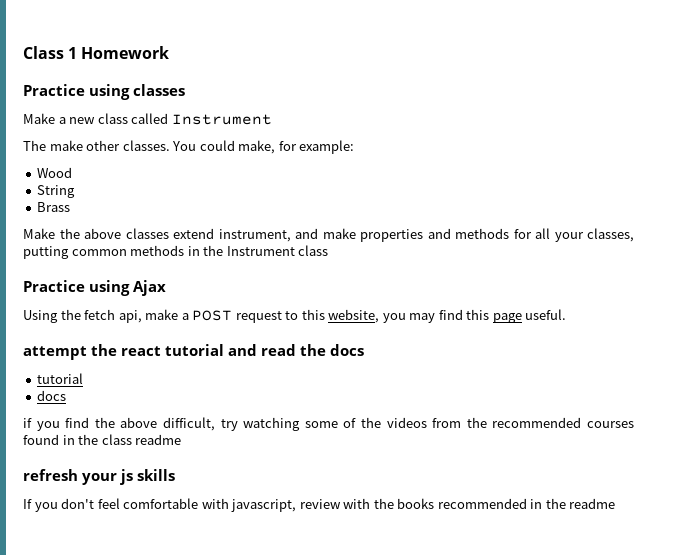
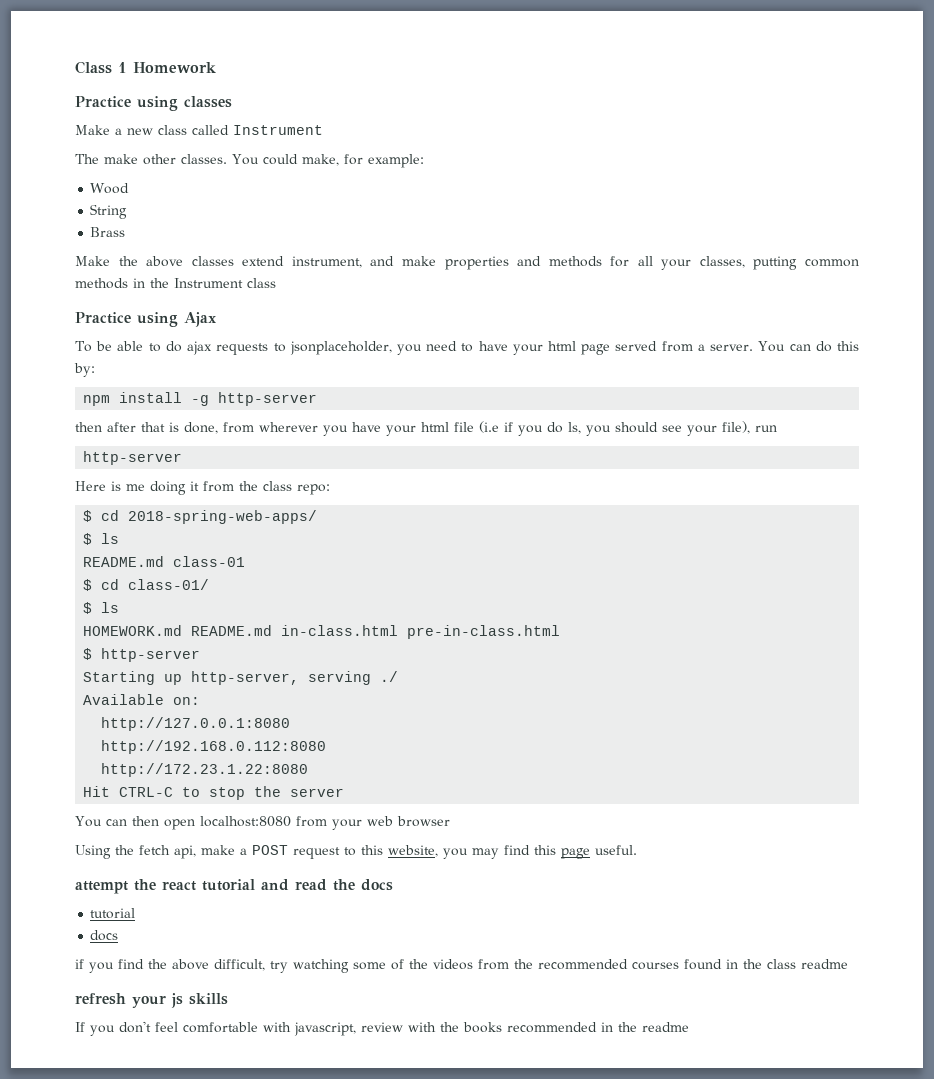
+ To be able to do ajax requests to jsonplaceholder, you need to have your html page served from a server. You can do this by:
+ npm install -g http-server
+ then after that is done, from wherever you have your html file (i.e if you do ls, you should see your file), run
+ http-server
+ Here is me doing it from the class repo:
+ $ cd 2018-spring-web-apps/
+ $ ls
+ README.md class-01
+ $ cd class-01/
+ $ ls
+ HOMEWORK.md README.md in-class.html pre-in-class.html
+ $ http-server
+ Starting up http-server, serving ./
+ Available on:
+ http://127.0.0.1:8080
+ http://192.168.0.112:8080
+ http://172.23.1.22:8080
+ Hit CTRL-C to stop the server
+ You can then open localhost:8080 from your web browser

